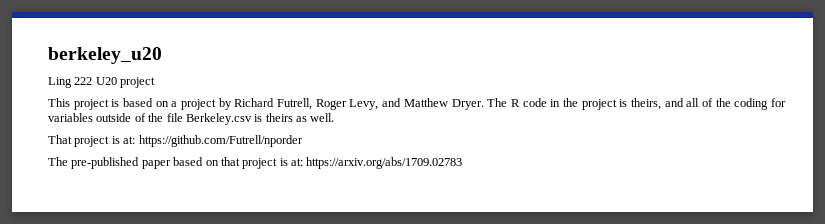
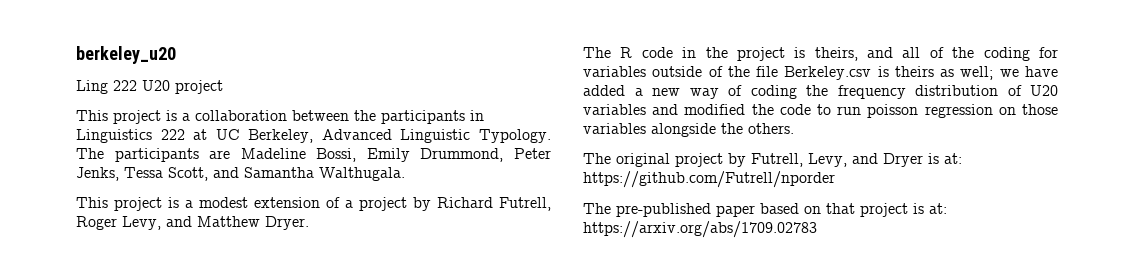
- This project is based on a project by Richard Futrell, Roger Levy, and Matthew Dryer. The R code in the project is theirs, and all of the coding for variables outside of the file Berkeley.csv is theirs as well.
- That project is at: https://github.com/Futrell/nporder
+ This project is a collaboration between the participants in Linguistics 222 at UC Berkeley, Advanced Linguistic Typology. The participants are Madeline Bossi, Emily Drummond, Peter Jenks, Tessa Scott, and Samantha Walthugala.
+ This project is a modest extension of a project by Richard Futrell, Roger Levy, and Matthew Dryer.
+ The R code in the project is theirs, and all of the coding for variables outside of the file Berkeley.csv is theirs as well; we have added a new way of coding the frequency distribution of U20 variables and modified the code to run poisson regression on those variables alongside the others.
+ The original project by Futrell, Levy, and Dryer is at: https://github.com/Futrell/nporder

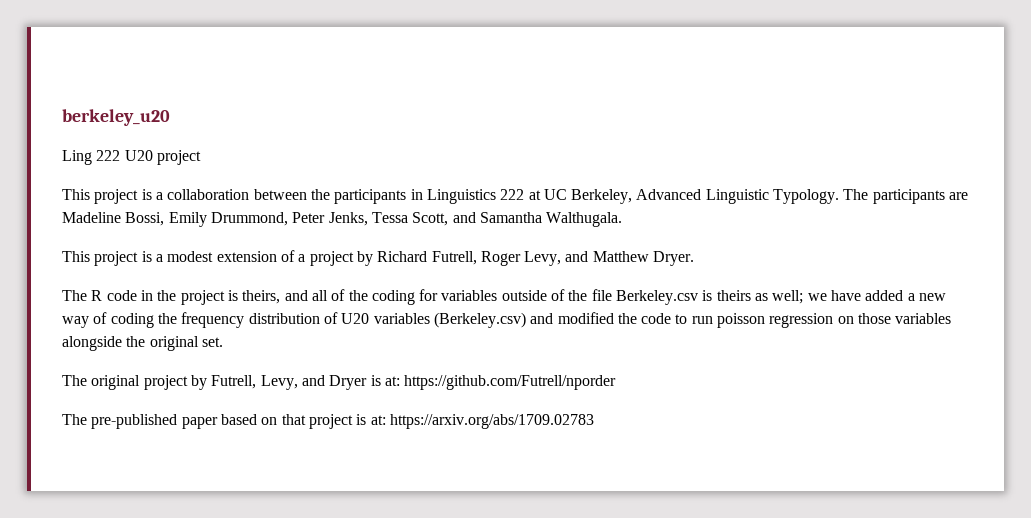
- The R code in the project is theirs, and all of the coding for variables outside of the file Berkeley.csv is theirs as well; we have added a new way of coding the frequency distribution of U20 variables and modified the code to run poisson regression on those variables alongside the others.
+ The R code in the project is theirs, and all of the coding for variables outside of the file Berkeley.csv is theirs as well; we have added a new way of coding the frequency distribution of U20 variables (Berkeley.csv) and modified the code to run poisson regression on those variables alongside the original set.

